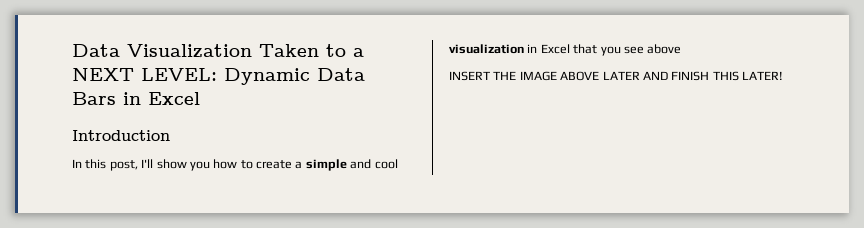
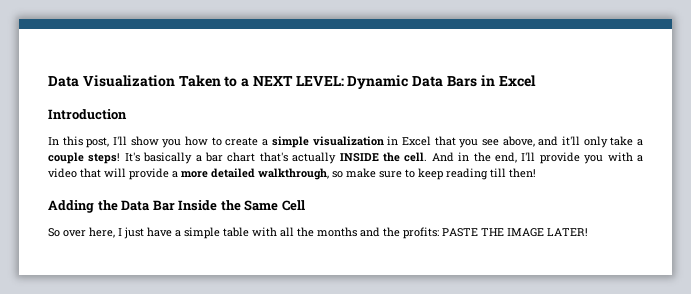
- In this post, I'll show you how to create a simple and cool visualization in Excel that you see above
- INSERT THE IMAGE ABOVE LATER AND FINISH THIS LATER!
+ In this post, I'll show you how to create a simple visualization in Excel that you see above, and it'll only take a couple steps! It's basically a bar chart that's actually INSIDE the cell. And in the end, I'll provide you with a video that will provide a more detailed walkthrough, so make sure to keep reading till then!
+ Adding the Data Bar Inside the Same Cell
+ So over here, I just have a simple table with all the months and the profits: PASTE THE IMAGE LATER!

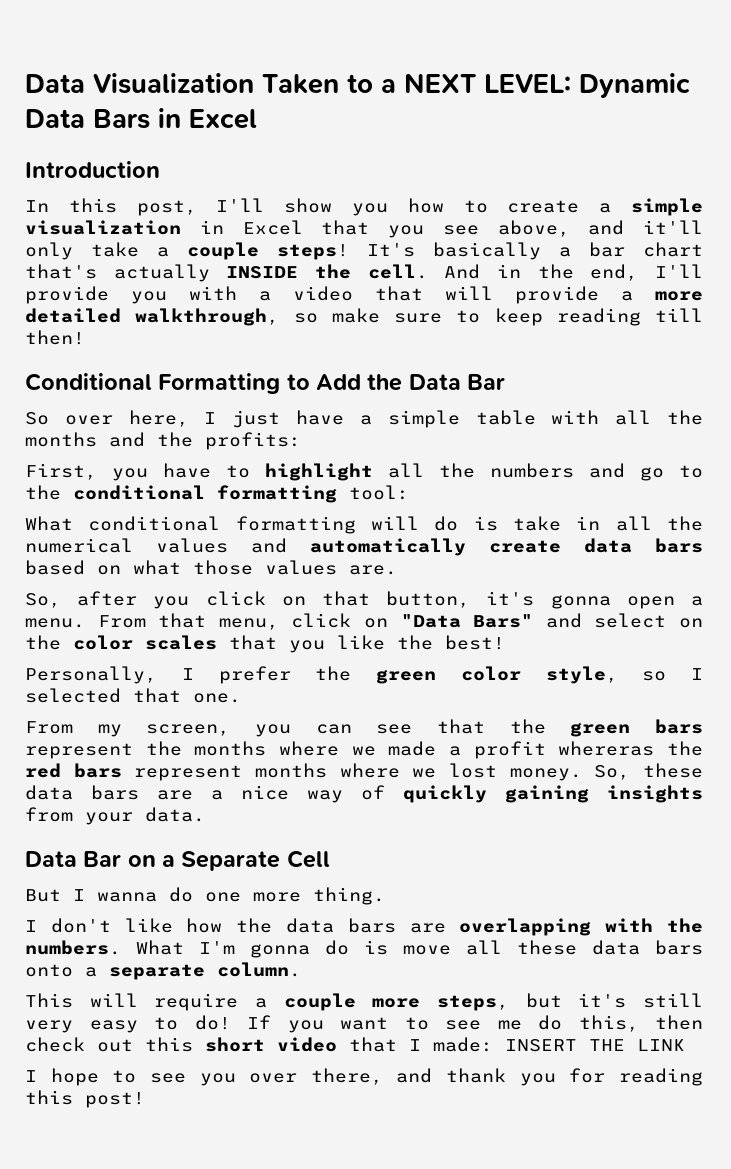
- Adding the Data Bar Inside the Same Cell
+ Conditional Formatting to Add the Data Bar
- So over here, I just have a simple table with all the months and the profits: PASTE THE IMAGE LATER!
+ So over here, I just have a simple table with all the months and the profits:
+ First, you have to highlight all the numbers and go to the conditional formatting tool:
+ What conditional formatting will do is take in all the numerical values and automatically create data bars based on what those values are.
+ So, after you click on that button, it's gonna open a menu. From that menu, click on "Data Bars" and select on the color scales that you like the best!
+ Personally, I prefer the green color style, so I selected that one.
+ From my screen, you can see that the green bars represent the months where we made a profit whereras the red bars represent months where we lost money. So, these data bars are a nice way of quickly gaining insights from your data.
+ Data Bar on a Separate Cell
+ But I wanna do one more thing.
+ I don't like how the data bars are overlapping with the numbers. What I'm gonna do is move all these data bars onto a separate column.
+ This will require a couple more steps, but it's still very easy to do! If you want to see me do this, then check out this short video that I made: INSERT THE LINK
+ I hope to see you over there, and thank you for reading this post!

